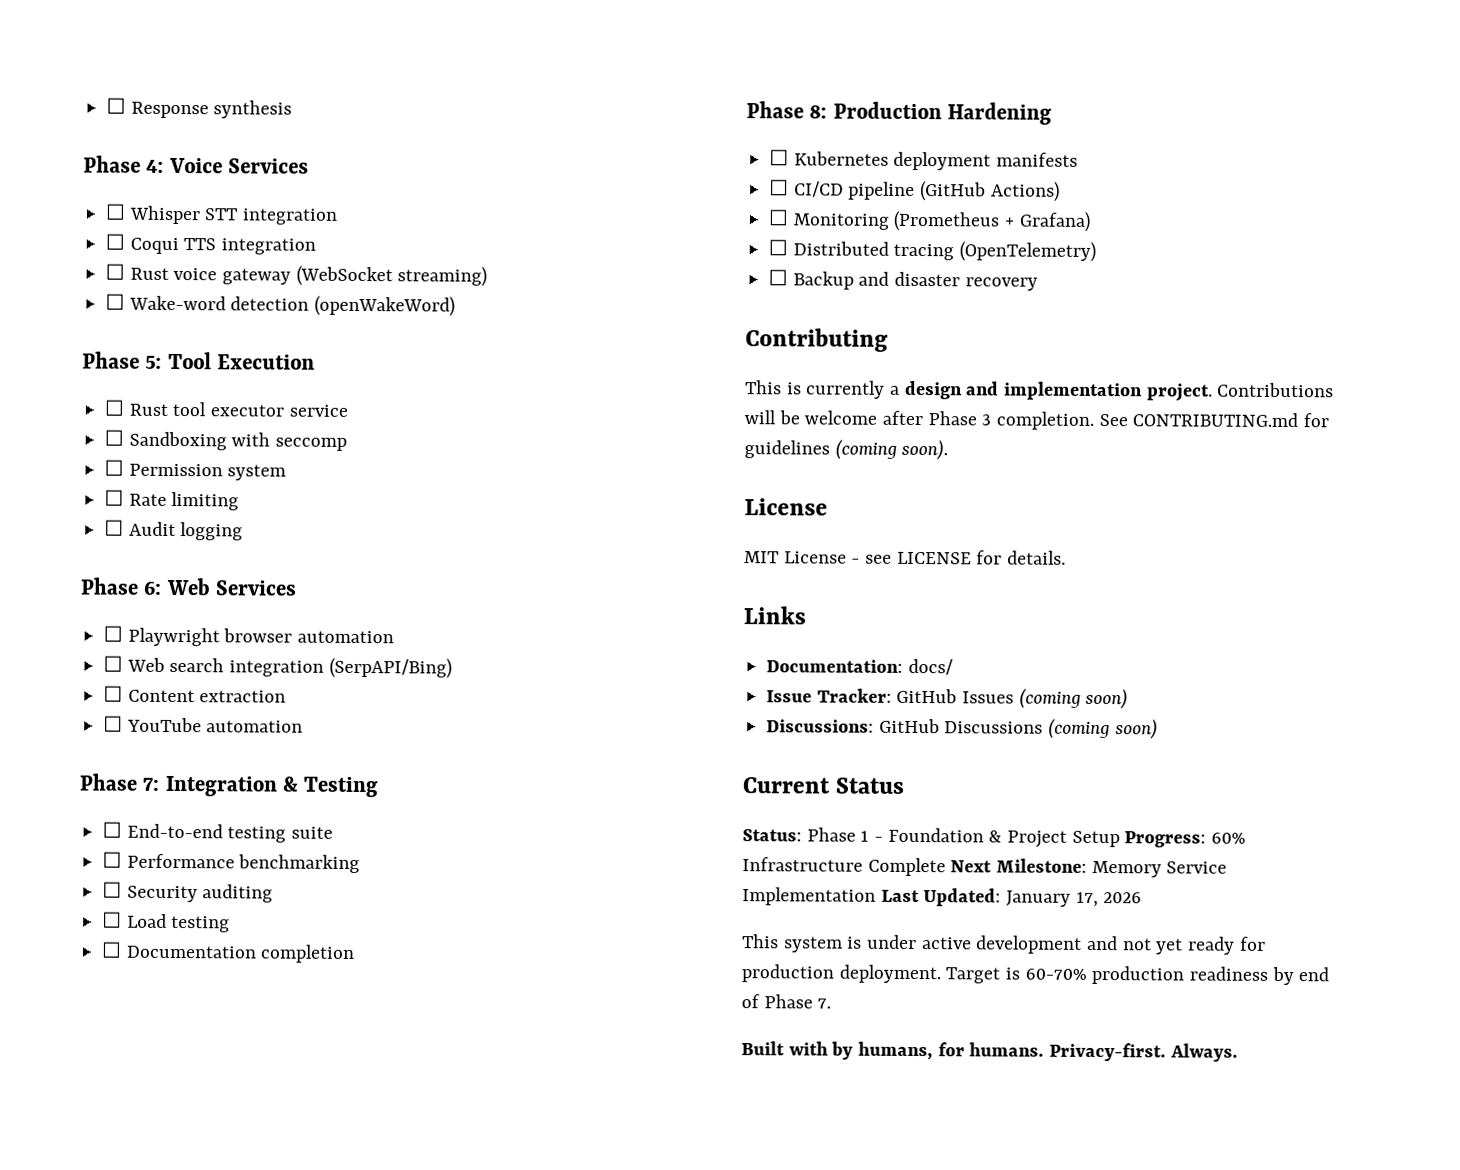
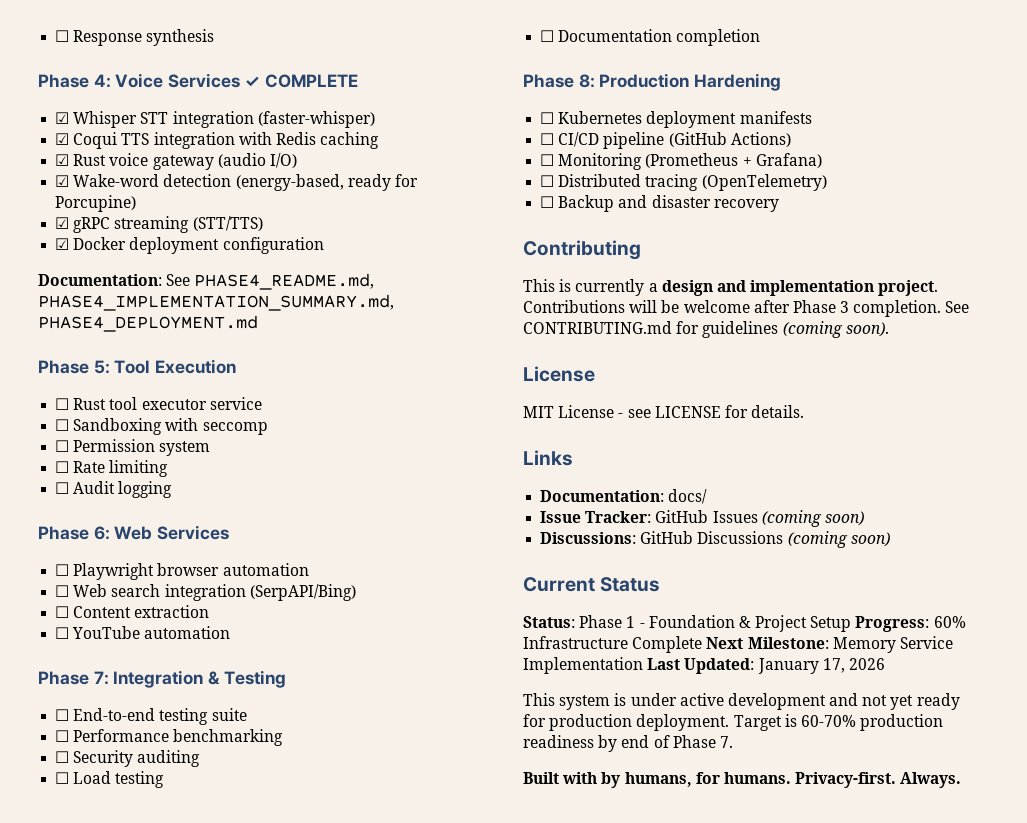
- Phase 4: Voice Services
- ☐ Whisper STT integration
- ☐ Coqui TTS integration
- ☐ Rust voice gateway (WebSocket streaming)
- ☐ Wake-word detection (openWakeWord)
+ Phase 4: Voice Services ✓ COMPLETE
+ ☑ Whisper STT integration (faster-whisper)
+ ☑ Coqui TTS integration with Redis caching
+ ☑ Rust voice gateway (audio I/O)
+ ☑ Wake-word detection (energy-based, ready for Porcupine)
+ ☑ gRPC streaming (STT/TTS)
+ ☑ Docker deployment configuration
+ Documentation: See PHASE4_README.md, PHASE4_IMPLEMENTATION_SUMMARY.md, PHASE4_DEPLOYMENT.md

